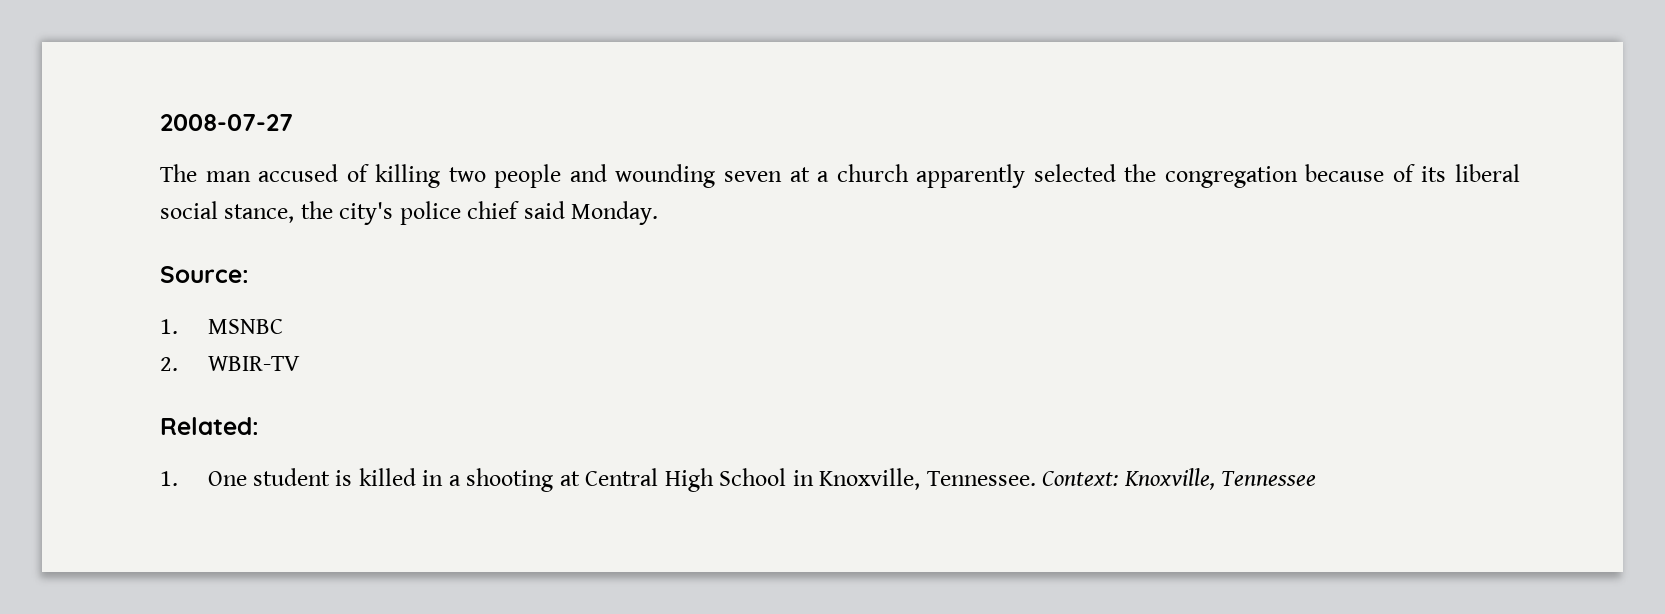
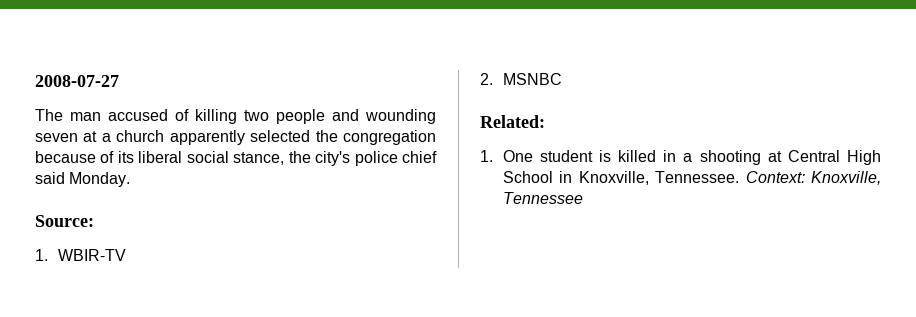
- 1. MSNBC
+ 1. WBIR-TV
- 2. WBIR-TV
+ 2. MSNBC

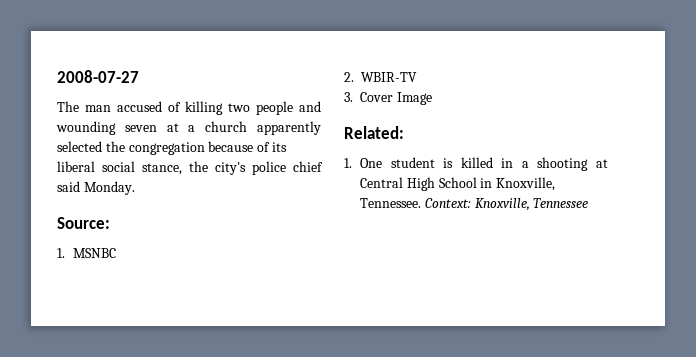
- 1. WBIR-TV
+ 1. MSNBC
+ 2. WBIR-TV
- 2. MSNBC
+ 3. Cover Image

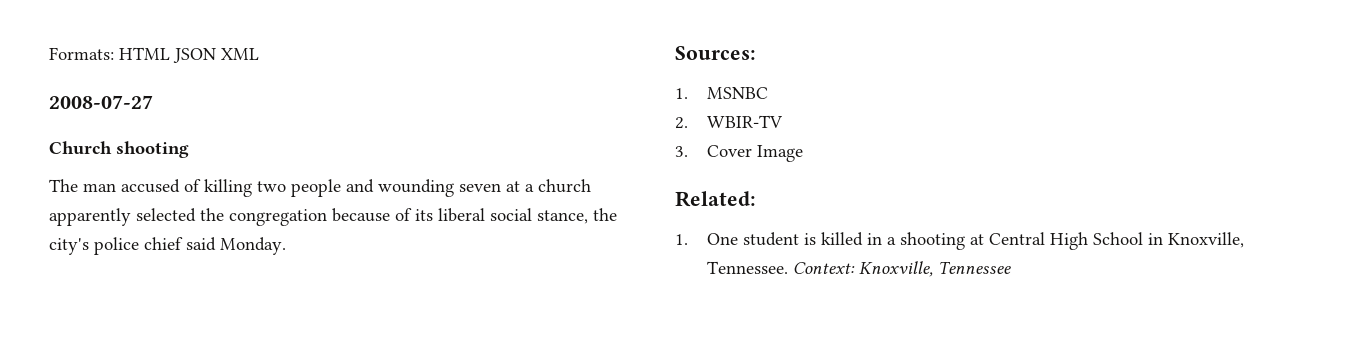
+ Formats: HTML JSON XML
+ Church shooting
- Source:
+ Sources:

